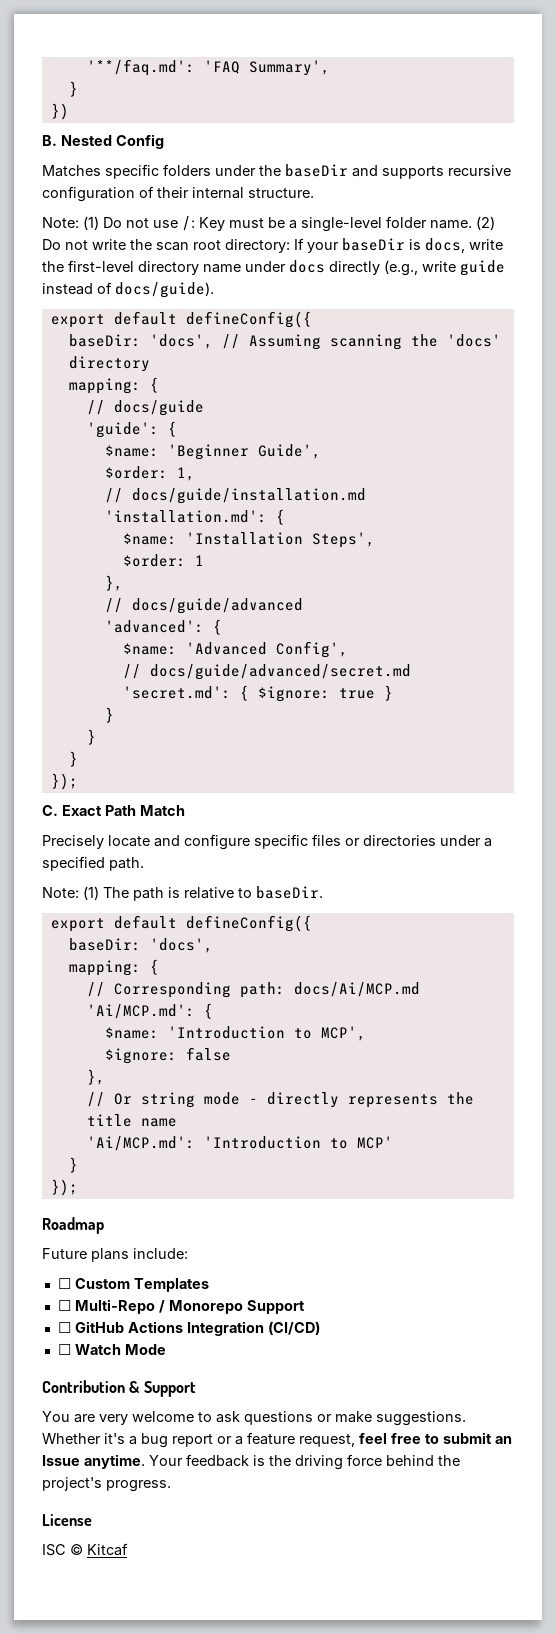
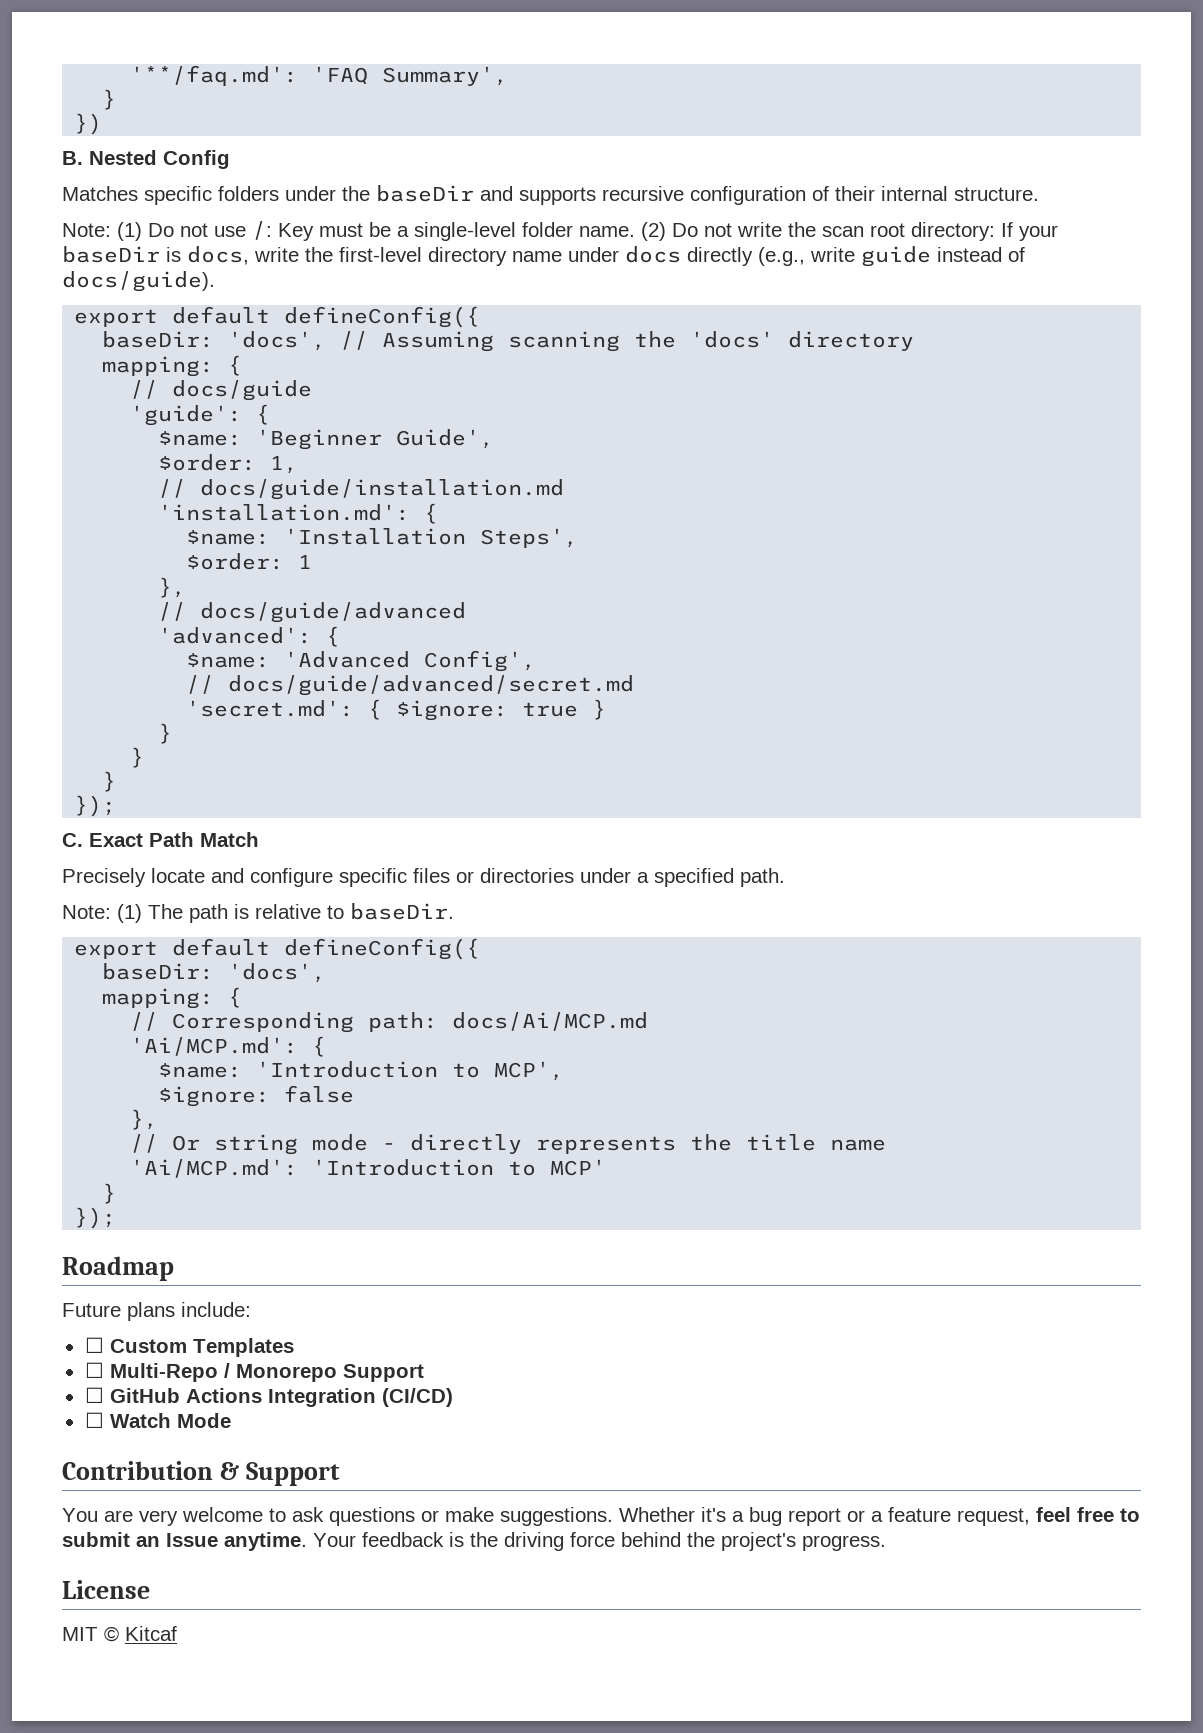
- ISC © Kitcaf
+ MIT © Kitcaf

